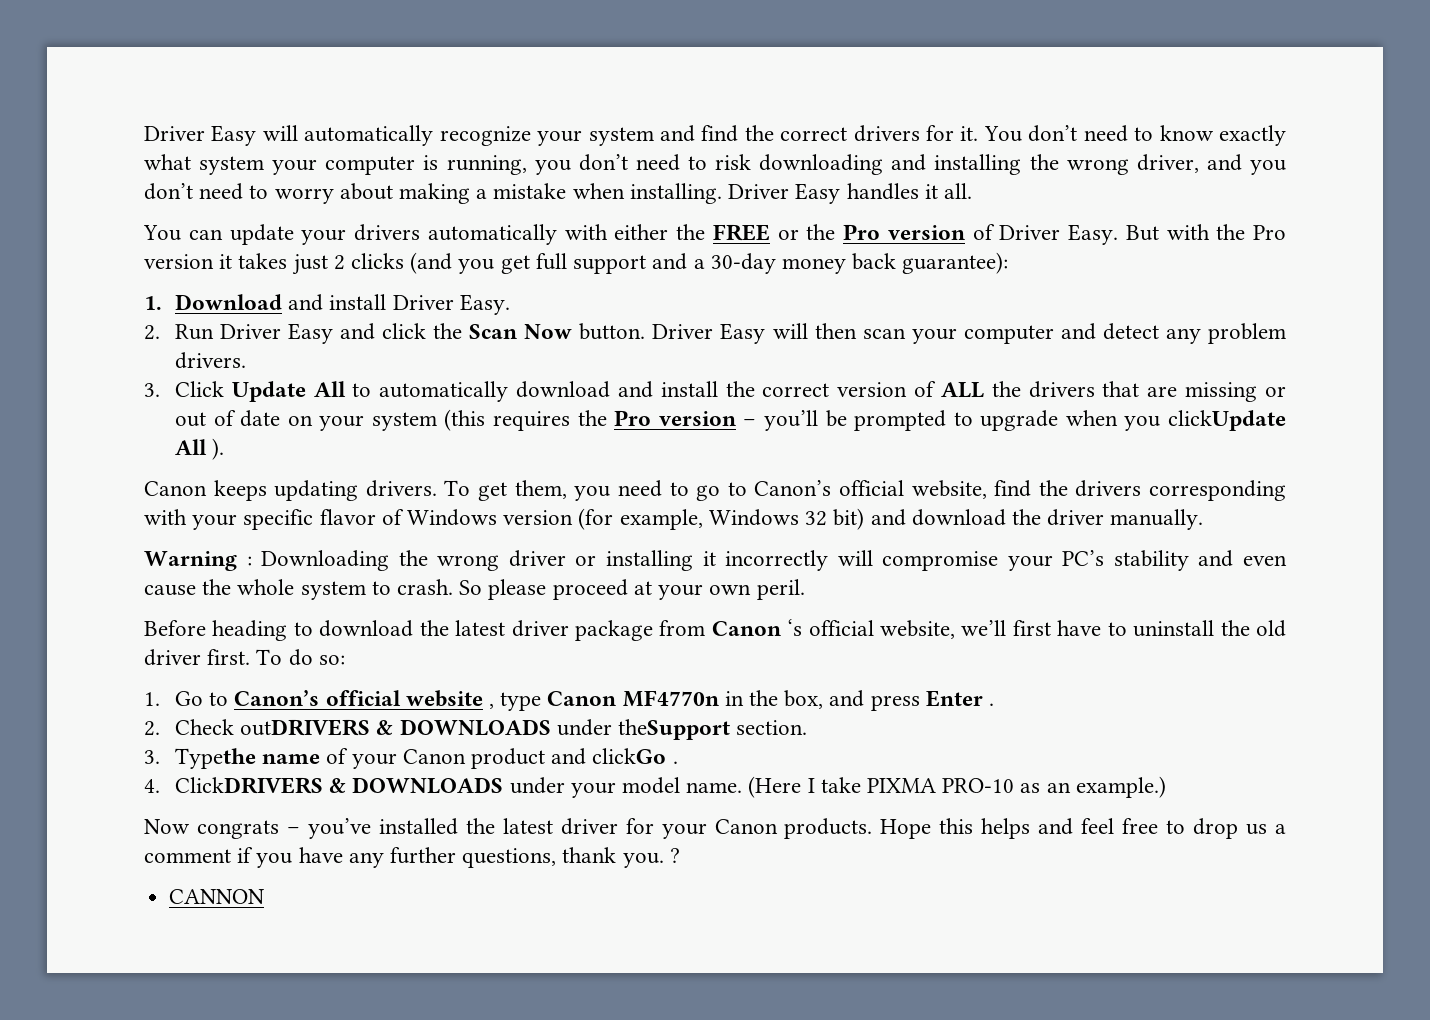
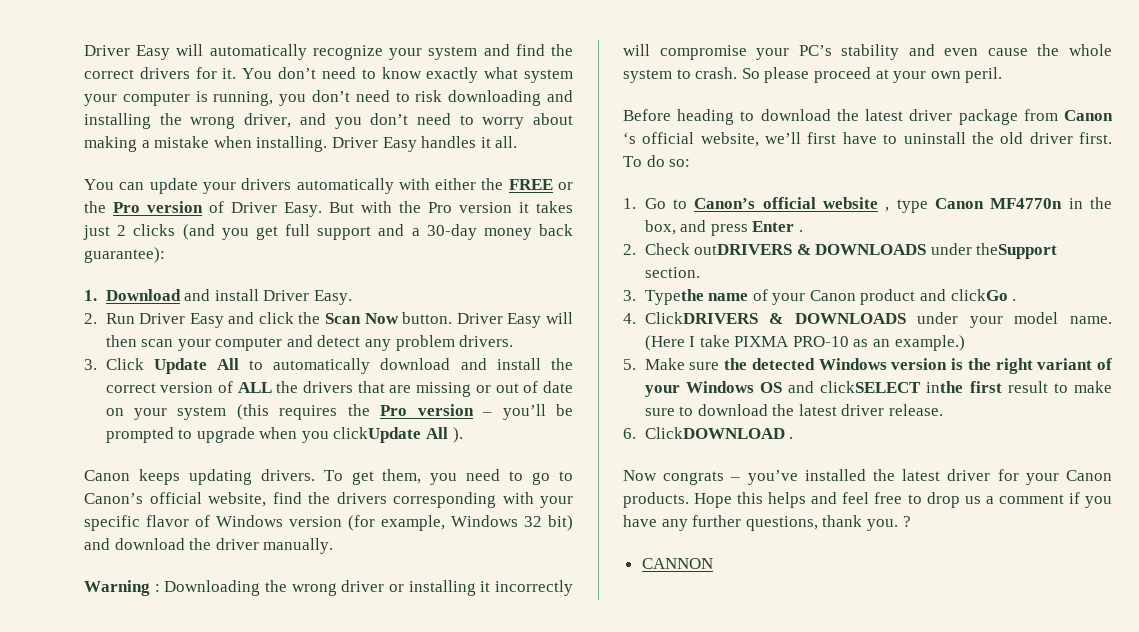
+ 5. Make sure the detected Windows version is the right variant of your Windows OS and clickSELECT inthe first result to make sure to download the latest driver release.
+ 6. ClickDOWNLOAD .

